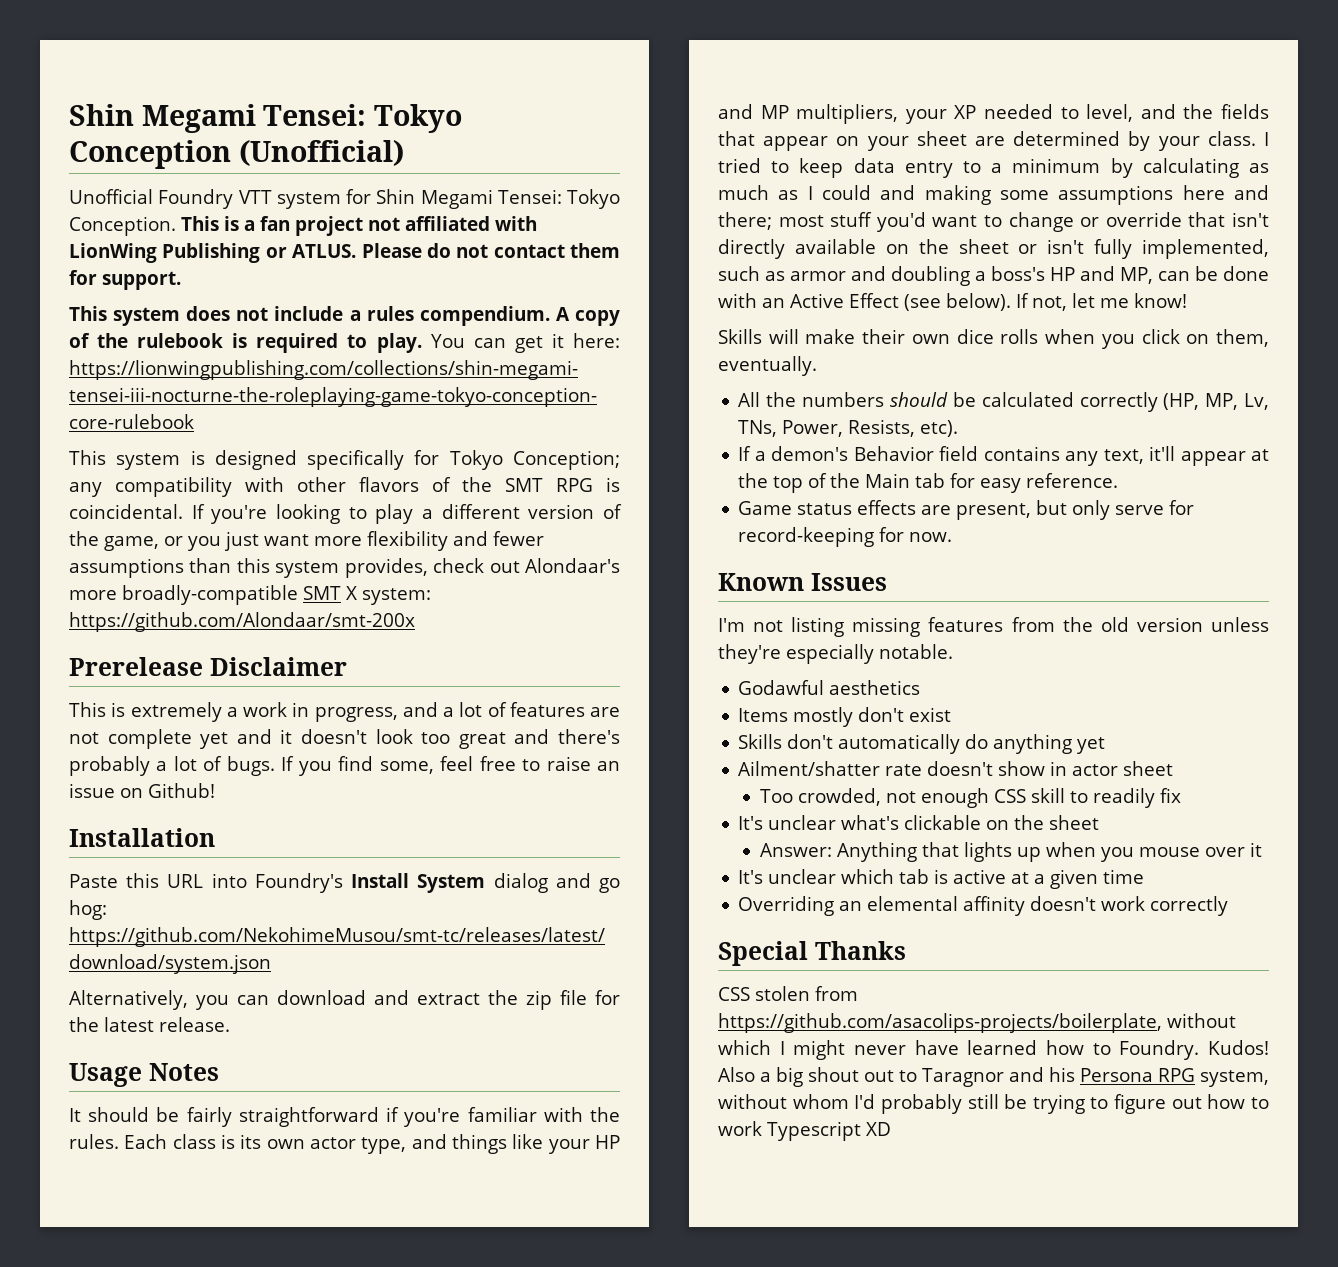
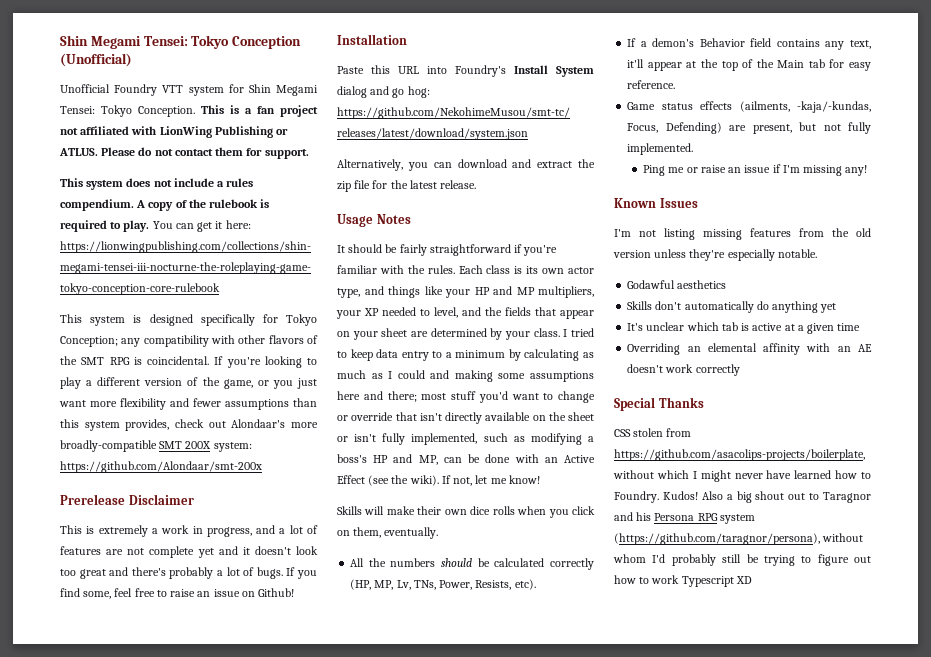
- If you're looking to play a different version of the game, or you just want more flexibility and fewer assumptions than this system provides, check out Alondaar's more broadly-compatible SMT X system: https://github.com/Alondaar/smt-200x
+ If you're looking to play a different version of the game, or you just want more flexibility and fewer assumptions than this system provides, check out Alondaar's more broadly-compatible SMT 200X system: https://github.com/Alondaar/smt-200x
- I tried to keep data entry to a minimum by calculating as much as I could and making some assumptions here and there; most stuff you'd want to change or override that isn't directly available on the sheet or isn't fully implemented, such as armor and doubling a boss's HP and MP, can be done with an Active Effect (see below).
+ I tried to keep data entry to a minimum by calculating as much as I could and making some assumptions here and there; most stuff you'd want to change or override that isn't directly available on the sheet or isn't fully implemented, such as modifying a boss's HP and MP, can be done with an Active Effect (see the wiki).
- Game status effects are present, but only serve for record-keeping for now.
+ Game status effects (ailments, -kaja/-kundas, Focus, Defending) are present, but not fully implemented.
+ Ping me or raise an issue if I'm missing any!
- Items mostly don't exist
- Ailment/shatter rate doesn't show in actor sheet
- Too crowded, not enough CSS skill to readily fix
- It's unclear what's clickable on the sheet
- Answer: Anything that lights up when you mouse over it
- Overriding an elemental affinity doesn't work correctly
+ Overriding an elemental affinity with an AE doesn't work correctly
- Also a big shout out to Taragnor and his Persona RPG system, without whom I'd probably still be trying to figure out how to work Typescript XD
+ Also a big shout out to Taragnor and his Persona RPG system (https://github.com/taragnor/persona), without whom I'd probably still be trying to figure out how to work Typescript XD

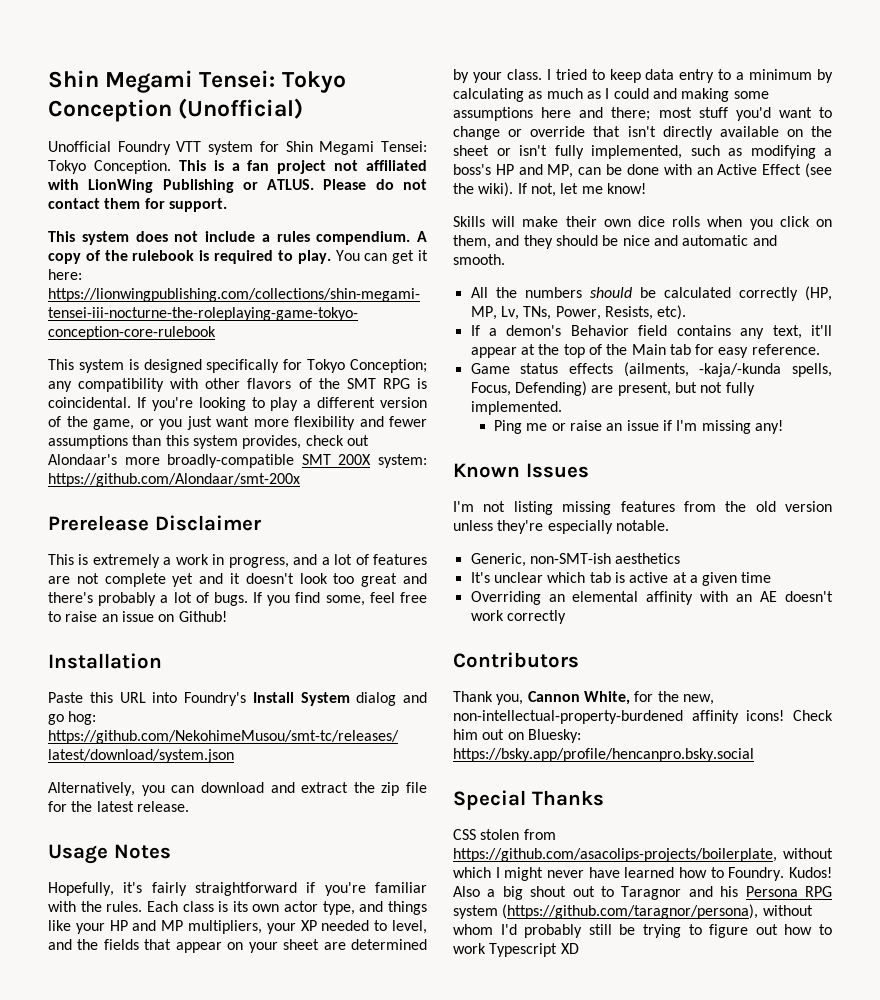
- It should be fairly straightforward if you're familiar with the rules.
+ Hopefully, it's fairly straightforward if you're familiar with the rules.
- Skills will make their own dice rolls when you click on them, eventually.
+ Skills will make their own dice rolls when you click on them, and they should be nice and automatic and smooth.
- Game status effects (ailments, -kaja/-kundas, Focus, Defending) are present, but not fully implemented.
+ Game status effects (ailments, -kaja/-kunda spells, Focus, Defending) are present, but not fully implemented.
- Godawful aesthetics
+ Generic, non-SMT-ish aesthetics
- Skills don't automatically do anything yet
+ Contributors
+ Thank you, Cannon White, for the new, non-intellectual-property-burdened affinity icons! Check him out on Bluesky: https://bsky.app/profile/hencanpro.bsky.social

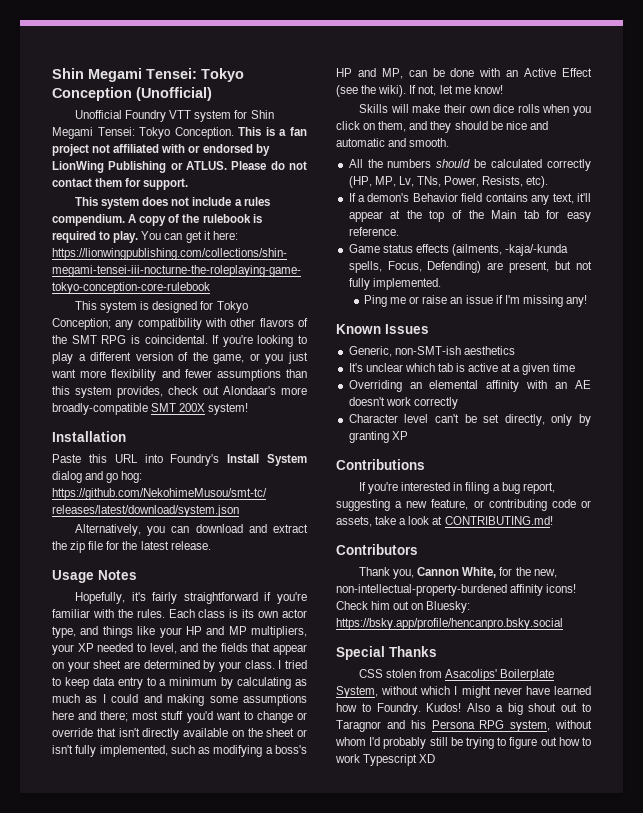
- This is a fan project not affiliated with LionWing Publishing or ATLUS.
+ This is a fan project not affiliated with or endorsed by LionWing Publishing or ATLUS.
- This system is designed specifically for Tokyo Conception; any compatibility with other flavors of the SMT RPG is coincidental.
+ This system is designed for Tokyo Conception; any compatibility with other flavors of the SMT RPG is coincidental.
- If you're looking to play a different version of the game, or you just want more flexibility and fewer assumptions than this system provides, check out Alondaar's more broadly-compatible SMT 200X system: https://github.com/Alondaar/smt-200x
- Prerelease Disclaimer
- This is extremely a work in progress, and a lot of features are not complete yet and it doesn't look too great and there's probably a lot of bugs. If you find some, feel free to raise an issue on Github!
+ If you're looking to play a different version of the game, or you just want more flexibility and fewer assumptions than this system provides, check out Alondaar's more broadly-compatible SMT 200X system!
- I'm not listing missing features from the old version unless they're especially notable.
+ Character level can't be set directly, only by granting XP
+ Contributions
+ If you're interested in filing a bug report, suggesting a new feature, or contributing code or assets, take a look at CONTRIBUTING.md!
- CSS stolen from https://github.com/asacolips-projects/boilerplate, without which I might never have learned how to Foundry.
+ CSS stolen from Asacolips' Boilerplate System, without which I might never have learned how to Foundry.
- Also a big shout out to Taragnor and his Persona RPG system (https://github.com/taragnor/persona), without whom I'd probably still be trying to figure out how to work Typescript XD
+ Also a big shout out to Taragnor and his Persona RPG system, without whom I'd probably still be trying to figure out how to work Typescript XD

